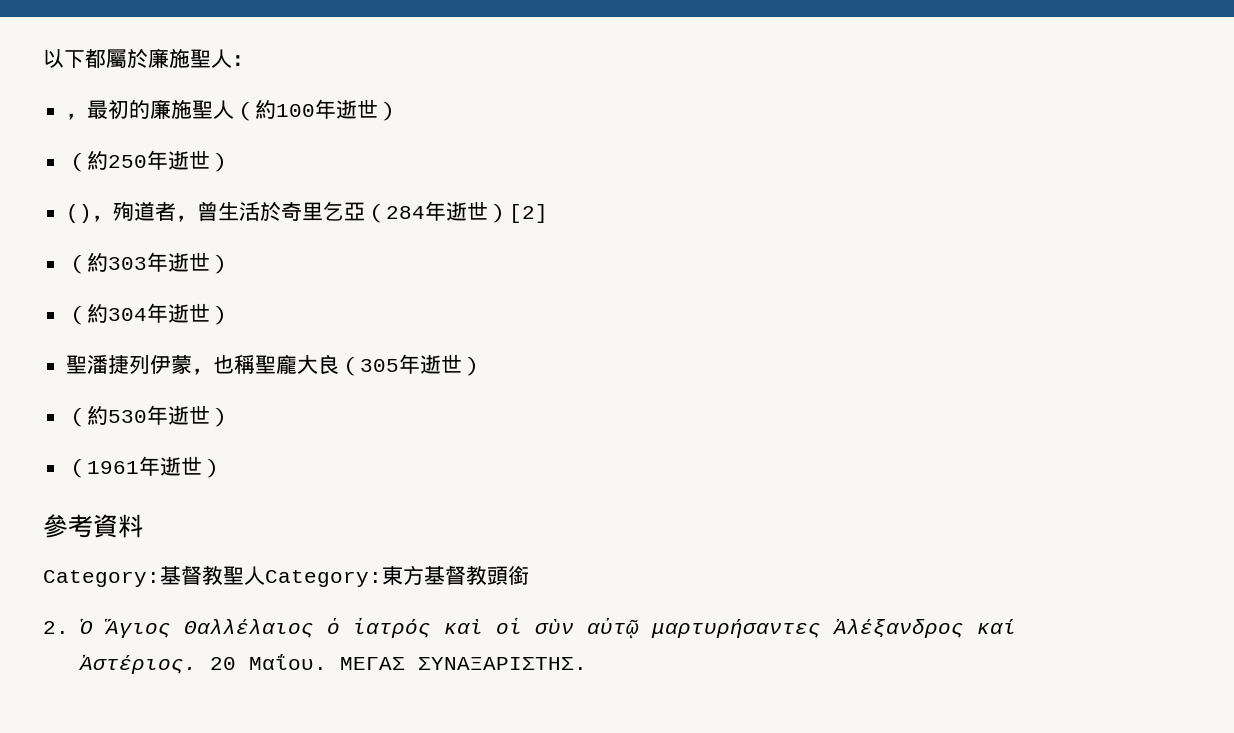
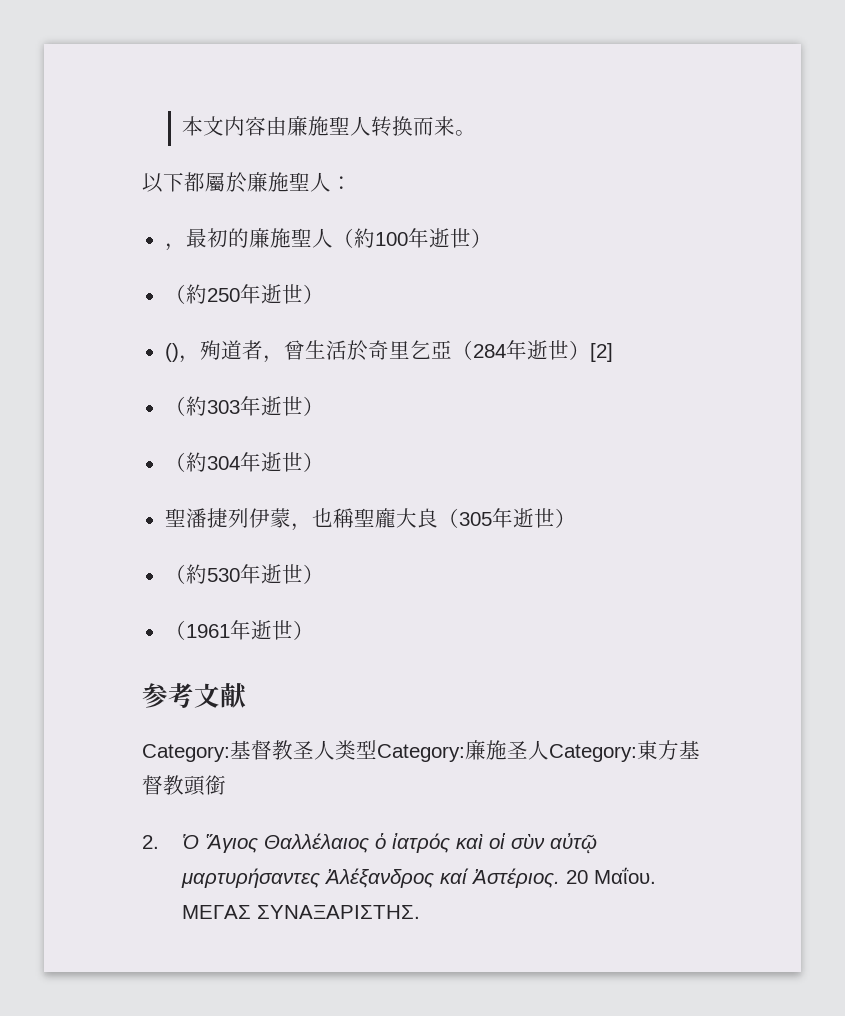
+ 本文内容由廉施聖人转换而来。
- 參考資料
+ 参考文献
- Category:基督教聖人Category:東方基督教頭銜
+ Category:基督教圣人类型Category:廉施圣人Category:東方基督教頭銜

